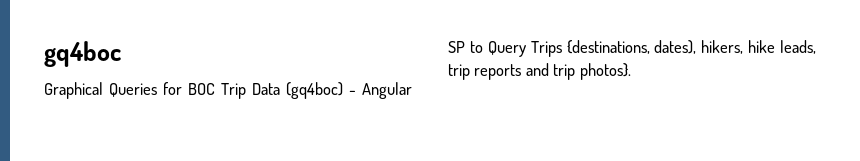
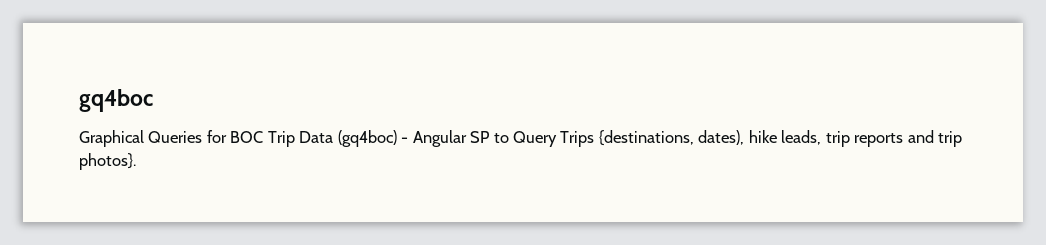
- Graphical Queries for BOC Trip Data (gq4boc) - Angular SP to Query Trips {destinations, dates), hikers, hike leads, trip reports and trip photos}.
+ Graphical Queries for BOC Trip Data (gq4boc) - Angular SP to Query Trips {destinations, dates), hike leads, trip reports and trip photos}.

